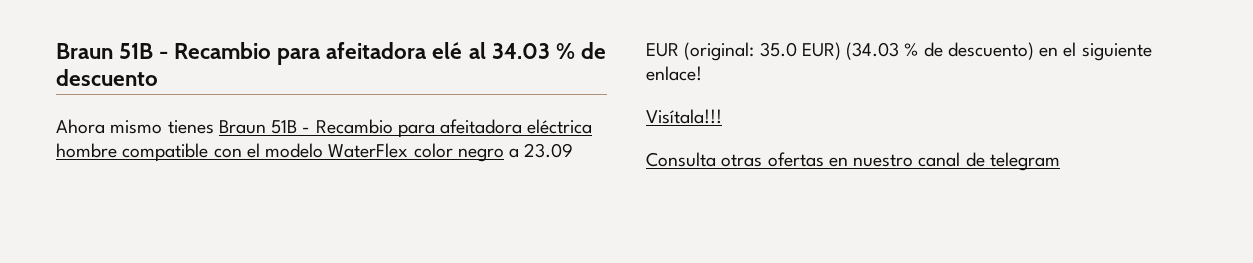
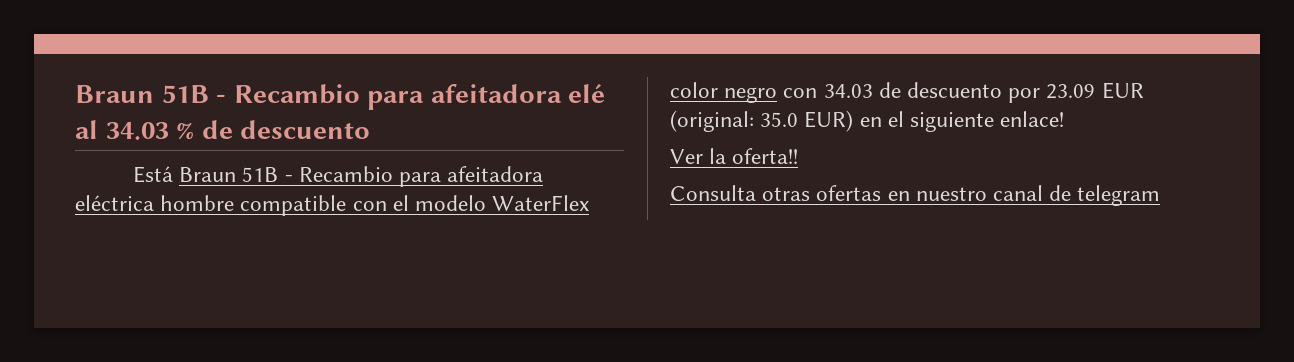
- Ahora mismo tienes Braun 51B - Recambio para afeitadora eléctrica hombre compatible con el modelo WaterFlex color negro a 23.09 EUR (original: 35.0 EUR) (34.03 % de descuento) en el siguiente enlace!
+ Está Braun 51B - Recambio para afeitadora eléctrica hombre compatible con el modelo WaterFlex color negro con 34.03 de descuento por 23.09 EUR (original: 35.0 EUR) en el siguiente enlace!
- Visítala!!!
+ Ver la oferta!!

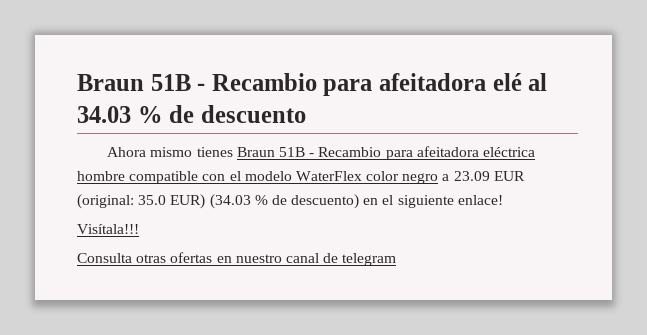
- Está Braun 51B - Recambio para afeitadora eléctrica hombre compatible con el modelo WaterFlex color negro con 34.03 de descuento por 23.09 EUR (original: 35.0 EUR) en el siguiente enlace!
+ Ahora mismo tienes Braun 51B - Recambio para afeitadora eléctrica hombre compatible con el modelo WaterFlex color negro a 23.09 EUR (original: 35.0 EUR) (34.03 % de descuento) en el siguiente enlace!
- Ver la oferta!!
+ Visítala!!!

